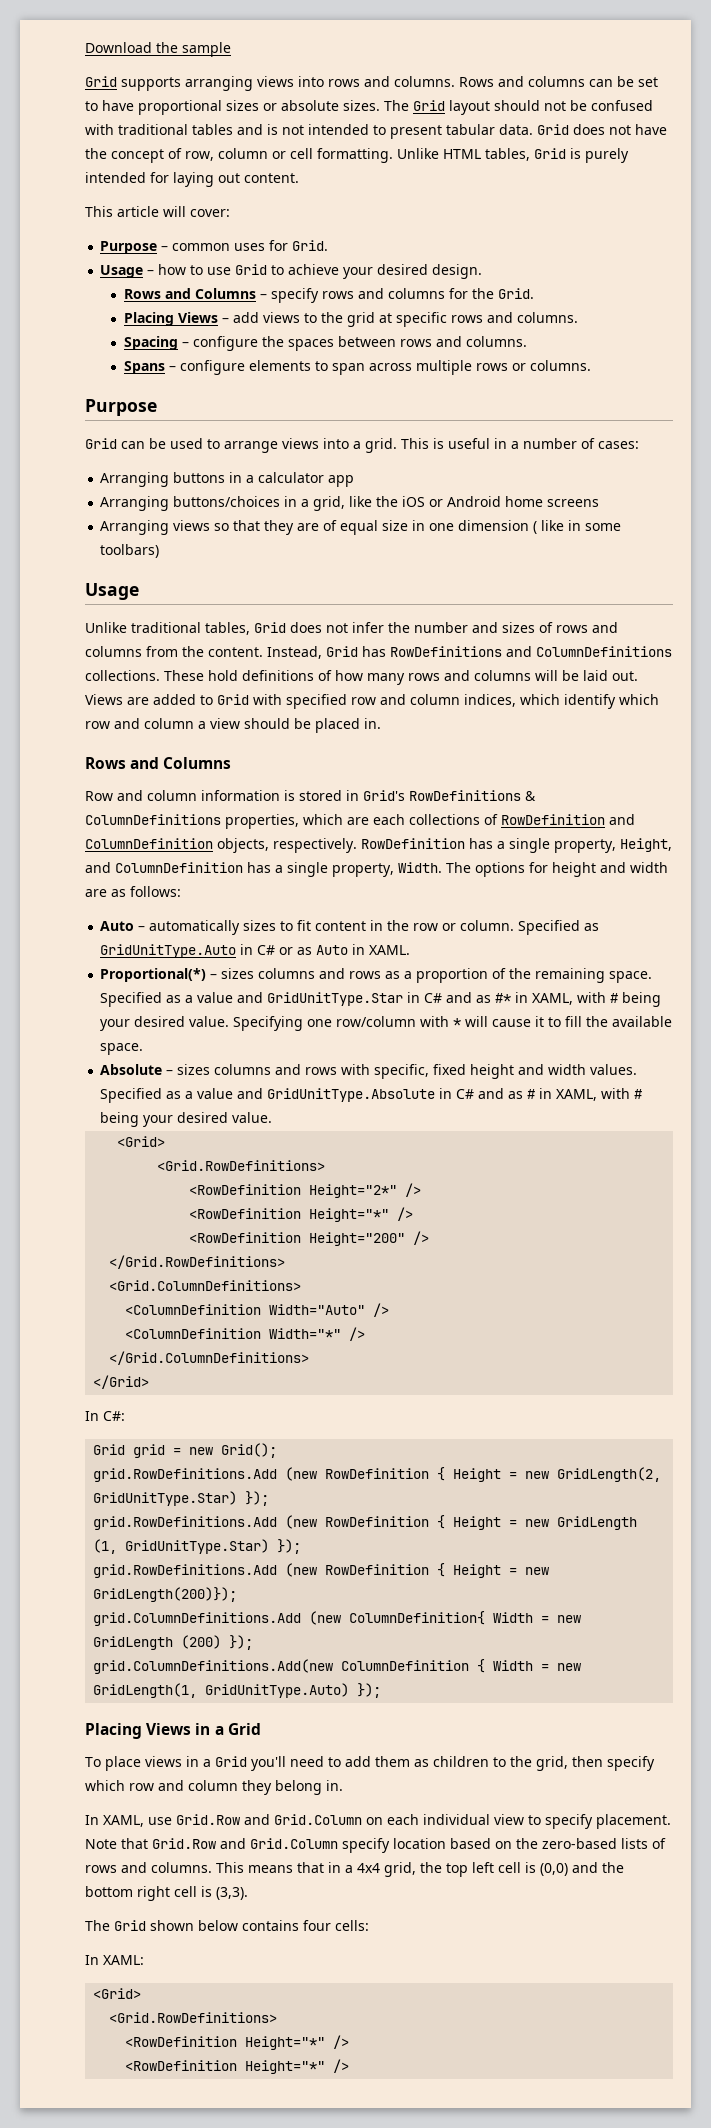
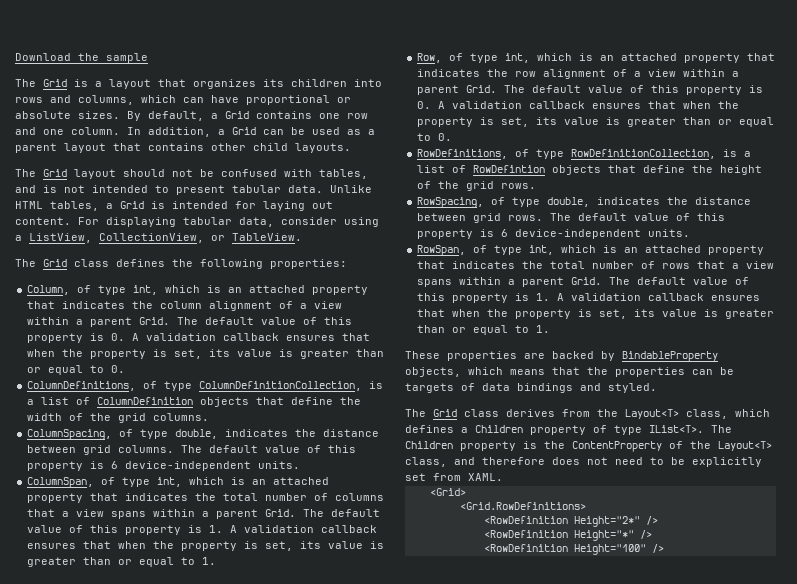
- Grid supports arranging views into rows and columns. Rows and columns can be set to have proportional sizes or absolute sizes. The Grid layout should not be confused with traditional tables and is not intended to present tabular data.
+ The Grid is a layout that organizes its children into rows and columns, which can have proportional or absolute sizes. By default, a Grid contains one row and one column. In addition, a Grid can be used as a parent layout that contains other child layouts.
+ The Grid layout should not be confused with tables, and is not intended to present tabular data.
- Grid does not have the concept of row, column or cell formatting.
- Unlike HTML tables, Grid is purely intended for laying out content.
- This article will cover:
- Purpose – common uses for Grid.
- Usage – how to use Grid to achieve your desired design.
- Rows and Columns – specify rows and columns for the Grid.
- Placing Views – add views to the grid at specific rows and columns.
- Spacing – configure the spaces between rows and columns.
- Spans – configure elements to span across multiple rows or columns.
- Purpose
- Grid can be used to arrange views into a grid. This is useful in a number of cases:
- Arranging buttons in a calculator app
- Arranging buttons/choices in a grid, like the iOS or Android home screens
- Arranging views so that they are of equal size in one dimension ( like in some toolbars)
- Usage
- Unlike traditional tables, Grid does not infer the number and sizes of rows and columns from the content. Instead, Grid has RowDefinitions and ColumnDefinitions collections. These hold definitions of how many rows and columns will be laid out. Views are added to Grid with specified row and column indices, which identify which row and column a view should be placed in.
- Rows and Columns
- Row and column information is stored in Grid's RowDefinitions & ColumnDefinitions properties, which are each collections of RowDefinition and ColumnDefinition objects, respectively. RowDefinition has a single property, Height, and ColumnDefinition has a single property, Width. The options for height and width are as follows:
- Auto – automatically sizes to fit content in the row or column. Specified as GridUnitType.Auto in C# or as Auto in XAML.
- Proportional(*) – sizes columns and rows as a proportion of the remaining space. Specified as a value and GridUnitType.Star in C# and as #* in XAML, with # being your desired value. Specifying one row/column with * will cause it to fill the available space.
- Absolute – sizes columns and rows with specific, fixed height and width values. Specified as a value and GridUnitType.Absolute in C# and as # in XAML, with # being your desired value.
+ Unlike HTML tables, a Grid is intended for laying out content. For displaying tabular data, consider using a ListView, CollectionView, or TableView.
+ The Grid class defines the following properties:
+ Column, of type int, which is an attached property that indicates the column alignment of a view within a parent Grid. The default value of this property is 0. A validation callback ensures that when the property is set, its value is greater than or equal to 0.
+ ColumnDefinitions, of type ColumnDefinitionCollection, is a list of ColumnDefinition objects that define the width of the grid columns.
+ ColumnSpacing, of type double, indicates the distance between grid columns. The default value of this property is 6 device-independent units.
+ ColumnSpan, of type int, which is an attached property that indicates the total number of columns that a view spans within a parent Grid. The default value of this property is 1. A validation callback ensures that when the property is set, its value is greater than or equal to 1.
+ Row, of type int, which is an attached property that indicates the row alignment of a view within a parent Grid. The default value of this property is 0. A validation callback ensures that when the property is set, its value is greater than or equal to 0.
+ RowDefinitions, of type RowDefinitionCollection, is a list of RowDefintion objects that define the height of the grid rows.
+ RowSpacing, of type double, indicates the distance between grid rows. The default value of this property is 6 device-independent units.
+ RowSpan, of type int, which is an attached property that indicates the total number of rows that a view spans within a parent Grid. The default value of this property is 1. A validation callback ensures that when the property is set, its value is greater than or equal to 1.
+ These properties are backed by BindableProperty objects, which means that the properties can be targets of data bindings and styled.
+ The Grid class derives from the Layout<T> class, which defines a Children property of type IList<T>. The Children property is the ContentProperty of the Layout<T> class, and therefore does not need to be explicitly set from XAML.
- <RowDefinition Height="200" />
- </Grid.RowDefinitions>
- <Grid.ColumnDefinitions>
- <ColumnDefinition Width="Auto" />
- <ColumnDefinition Width="*" />
- </Grid.ColumnDefinitions>
- </Grid>
- In C#:
- Grid grid = new Grid();
- grid.RowDefinitions.Add (new RowDefinition { Height = new GridLength(2, GridUnitType.Star) });
- grid.RowDefinitions.Add (new RowDefinition { Height = new GridLength (1, GridUnitType.Star) });
- grid.RowDefinitions.Add (new RowDefinition { Height = new GridLength(200)});
- grid.ColumnDefinitions.Add (new ColumnDefinition{ Width = new GridLength (200) });
- grid.ColumnDefinitions.Add(new ColumnDefinition { Width = new GridLength(1, GridUnitType.Auto) });
- Placing Views in a Grid
- To place views in a Grid you'll need to add them as children to the grid, then specify which row and column they belong in.
- In XAML, use Grid.Row and Grid.Column on each individual view to specify placement. Note that Grid.Row and Grid.Column specify location based on the zero-based lists of rows and columns. This means that in a 4x4 grid, the top left cell is (0,0) and the bottom right cell is (3,3).
- The Grid shown below contains four cells:
- In XAML:
- <Grid>
- <Grid.RowDefinitions>
- <RowDefinition Height="*" />
- <RowDefinition Height="*" />
+ <RowDefinition Height="100" />

